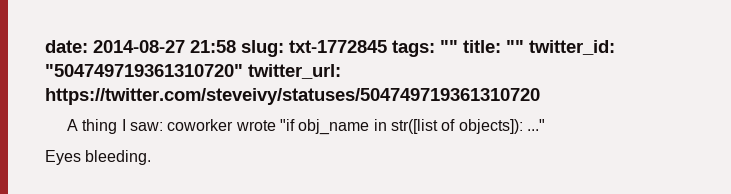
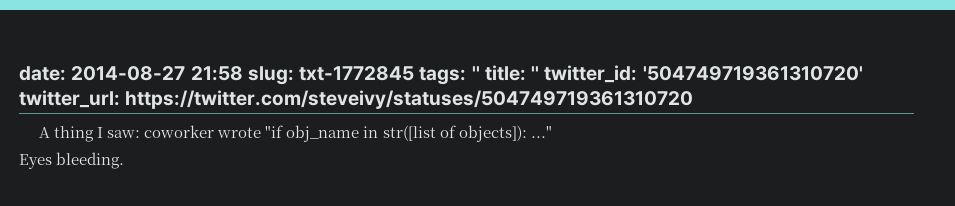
- date: 2014-08-27 21:58 slug: txt-1772845 tags: "" title: "" twitter_id: "504749719361310720" twitter_url: https://twitter.com/steveivy/statuses/504749719361310720
+ date: 2014-08-27 21:58 slug: txt-1772845 tags: '' title: '' twitter_id: '504749719361310720' twitter_url: https://twitter.com/steveivy/statuses/504749719361310720

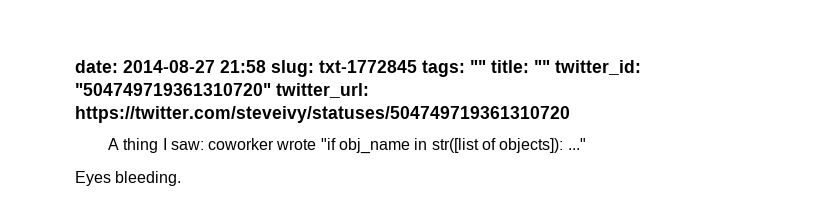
- date: 2014-08-27 21:58 slug: txt-1772845 tags: '' title: '' twitter_id: '504749719361310720' twitter_url: https://twitter.com/steveivy/statuses/504749719361310720
+ date: 2014-08-27 21:58 slug: txt-1772845 tags: "" title: "" twitter_id: "504749719361310720" twitter_url: https://twitter.com/steveivy/statuses/504749719361310720

